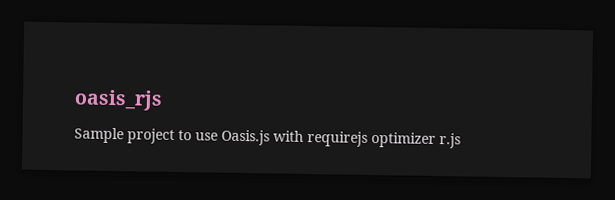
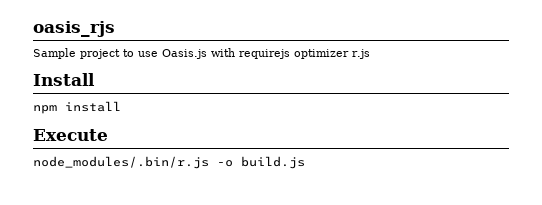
+ Install
+ npm install
+ Execute
+ node_modules/.bin/r.js -o build.js

